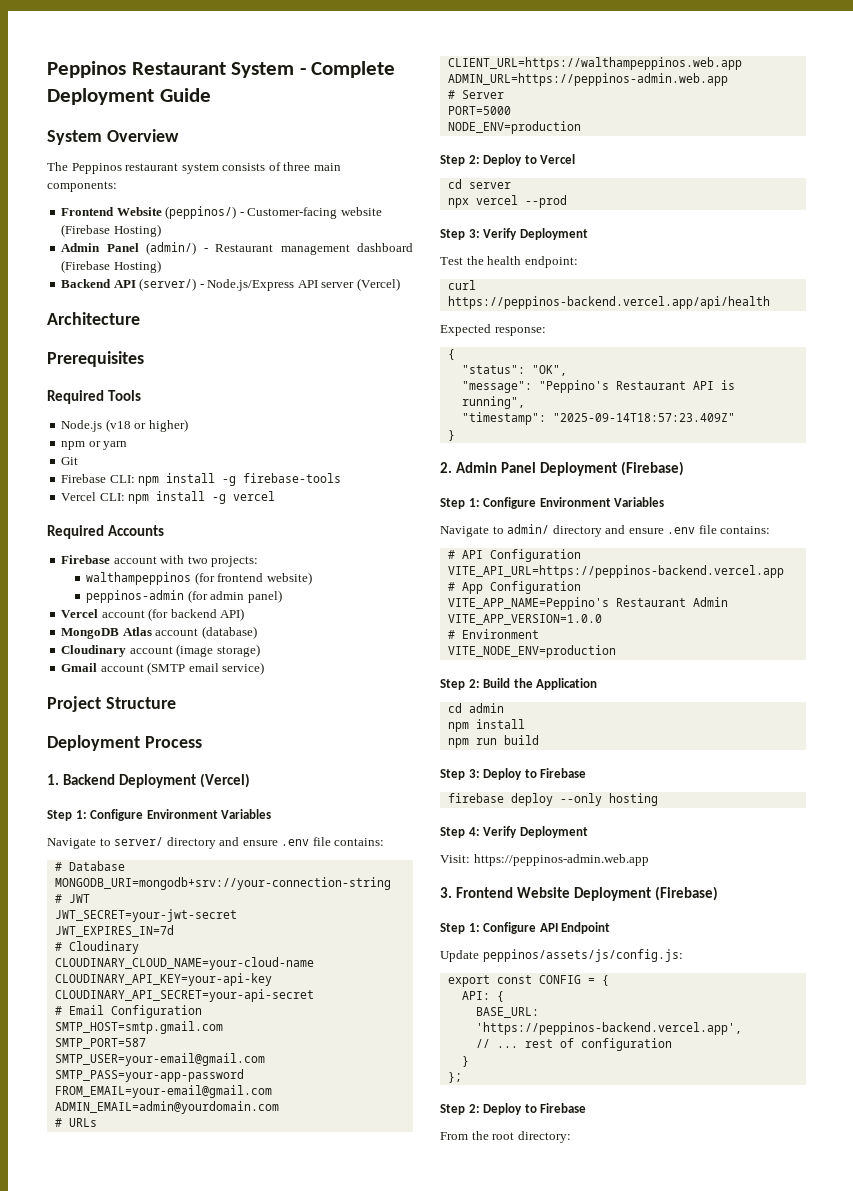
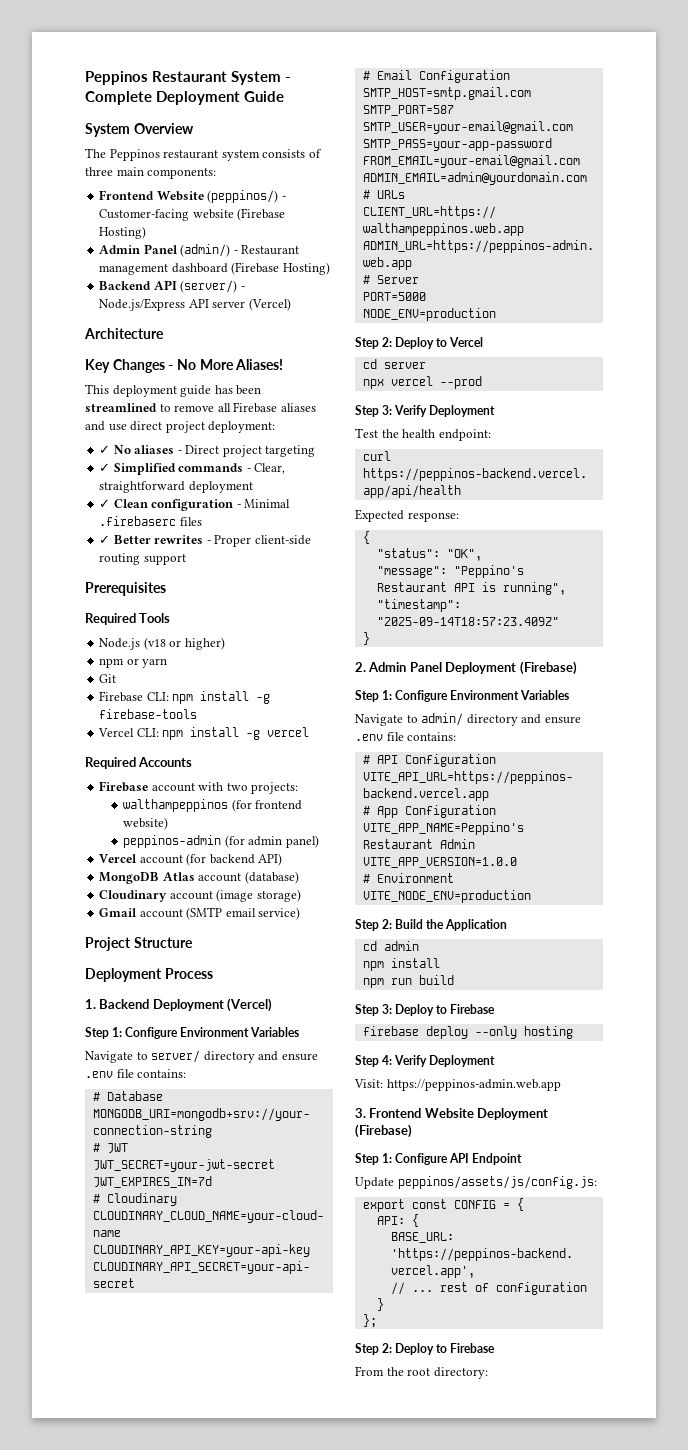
+ Key Changes - No More Aliases!
+ This deployment guide has been streamlined to remove all Firebase aliases and use direct project deployment:
+ ✓ No aliases - Direct project targeting
+ ✓ Simplified commands - Clear, straightforward deployment
+ ✓ Clean configuration - Minimal .firebaserc files
+ ✓ Better rewrites - Proper client-side routing support

